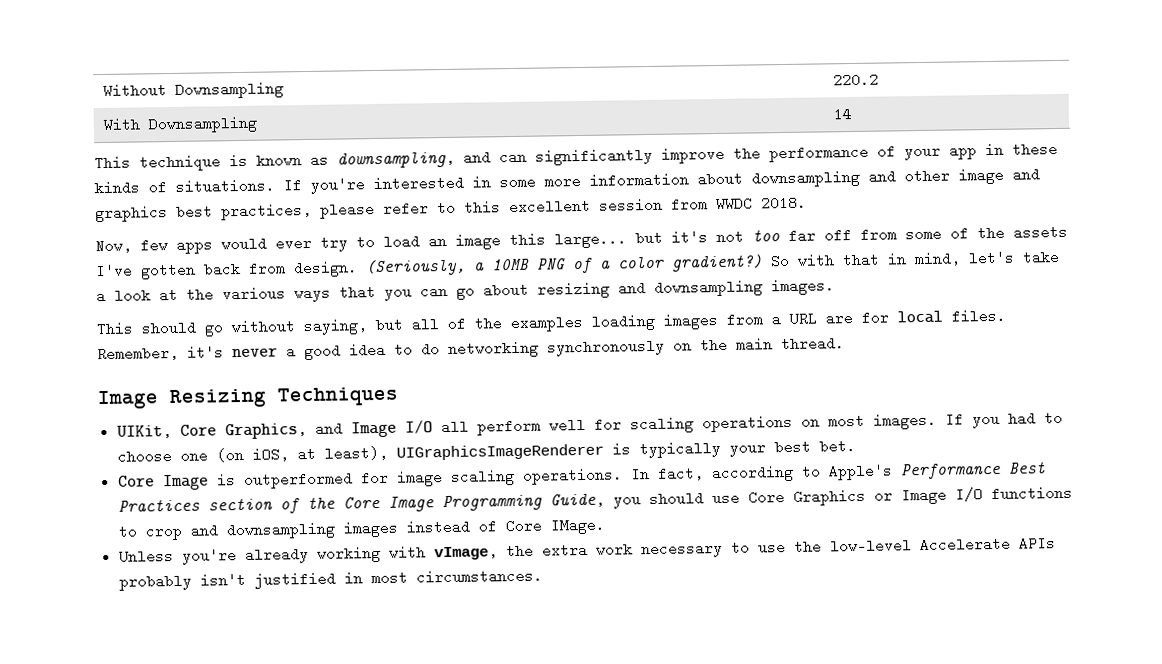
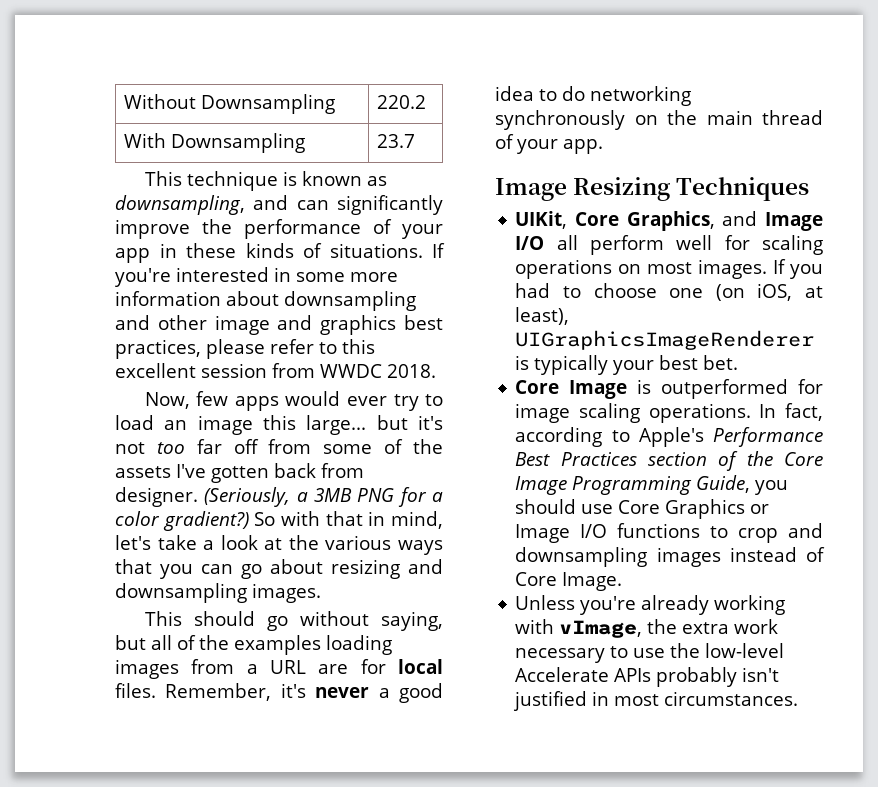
- With Downsampling | 14
+ With Downsampling | 23.7
- Now, few apps would ever try to load an image this large... but it's not too far off from some of the assets I've gotten back from design.
+ Now, few apps would ever try to load an image this large... but it's not too far off from some of the assets I've gotten back from designer.
- (Seriously, a 10MB PNG of a color gradient?)
+ (Seriously, a 3MB PNG for a color gradient?)
- Remember, it's never a good idea to do networking synchronously on the main thread.
+ Remember, it's never a good idea to do networking synchronously on the main thread of your app.
- In fact, according to Apple's Performance Best Practices section of the Core Image Programming Guide, you should use Core Graphics or Image I/O functions to crop and downsampling images instead of Core IMage.
+ In fact, according to Apple's Performance Best Practices section of the Core Image Programming Guide, you should use Core Graphics or Image I/O functions to crop and downsampling images instead of Core Image.

